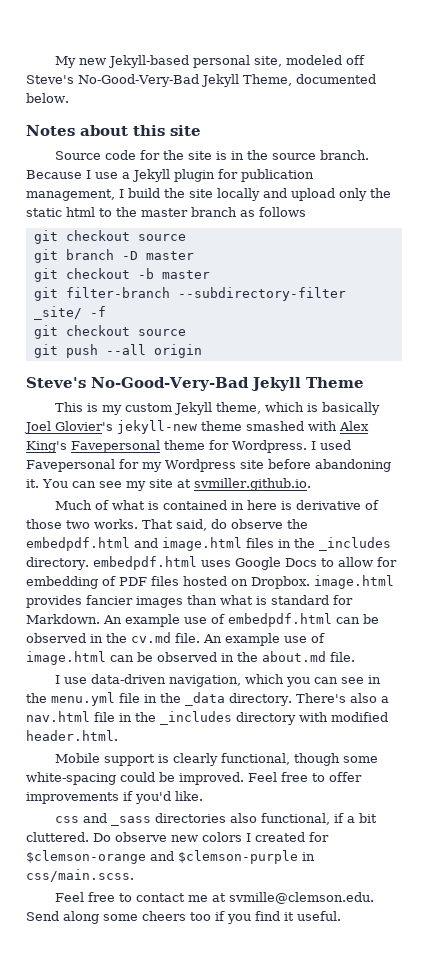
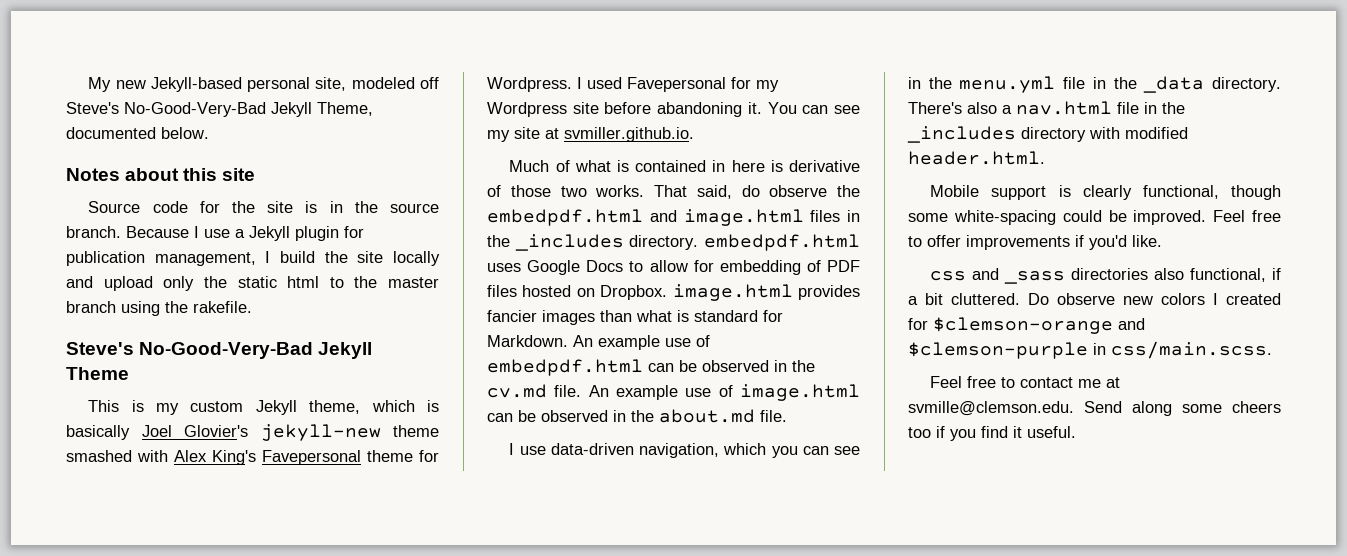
- Because I use a Jekyll plugin for publication management, I build the site locally and upload only the static html to the master branch as follows
- git checkout source
- git branch -D master
- git checkout -b master
- git filter-branch --subdirectory-filter _site/ -f
- git checkout source
- git push --all origin
+ Because I use a Jekyll plugin for publication management, I build the site locally and upload only the static html to the master branch using the rakefile.

